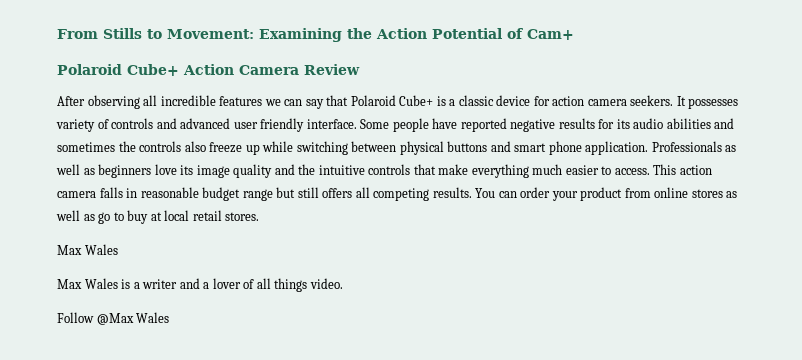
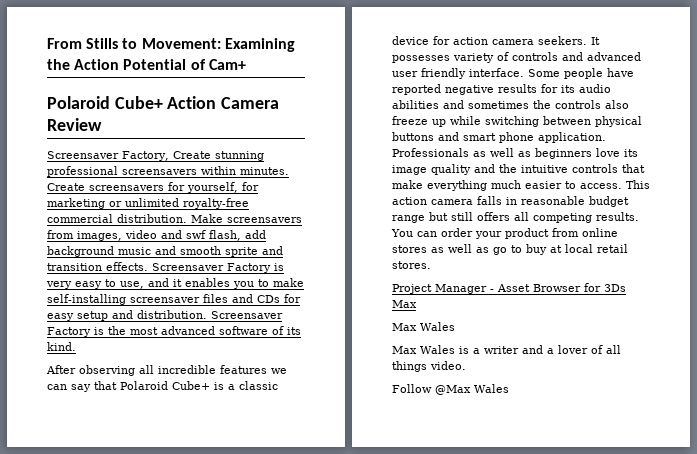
+ Screensaver Factory, Create stunning professional screensavers within minutes. Create screensavers for yourself, for marketing or unlimited royalty-free commercial distribution. Make screensavers from images, video and swf flash, add background music and smooth sprite and transition effects. Screensaver Factory is very easy to use, and it enables you to make self-installing screensaver files and CDs for easy setup and distribution. Screensaver Factory is the most advanced software of its kind.
+ Project Manager - Asset Browser for 3Ds Max

